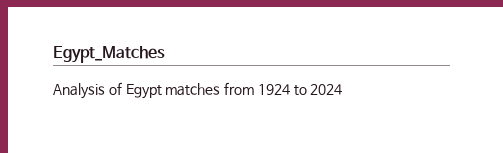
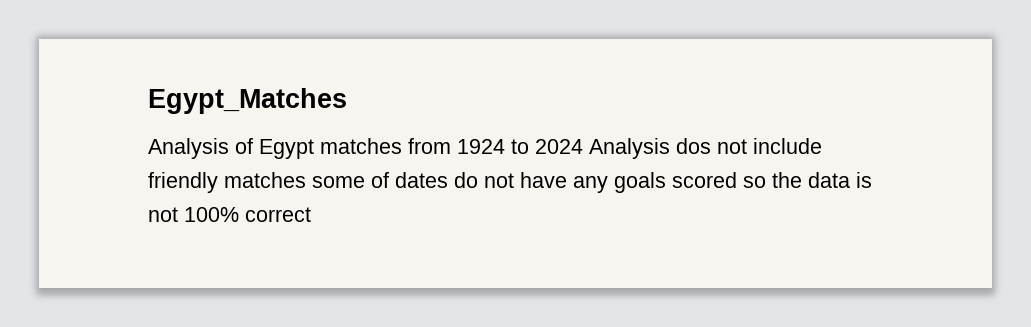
- Analysis of Egypt matches from 1924 to 2024
+ Analysis of Egypt matches from 1924 to 2024 Analysis dos not include friendly matches some of dates do not have any goals scored so the data is not 100% correct

